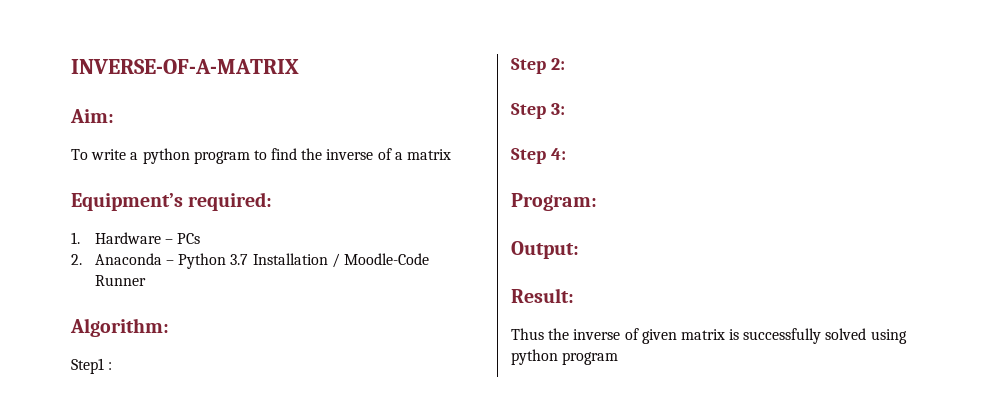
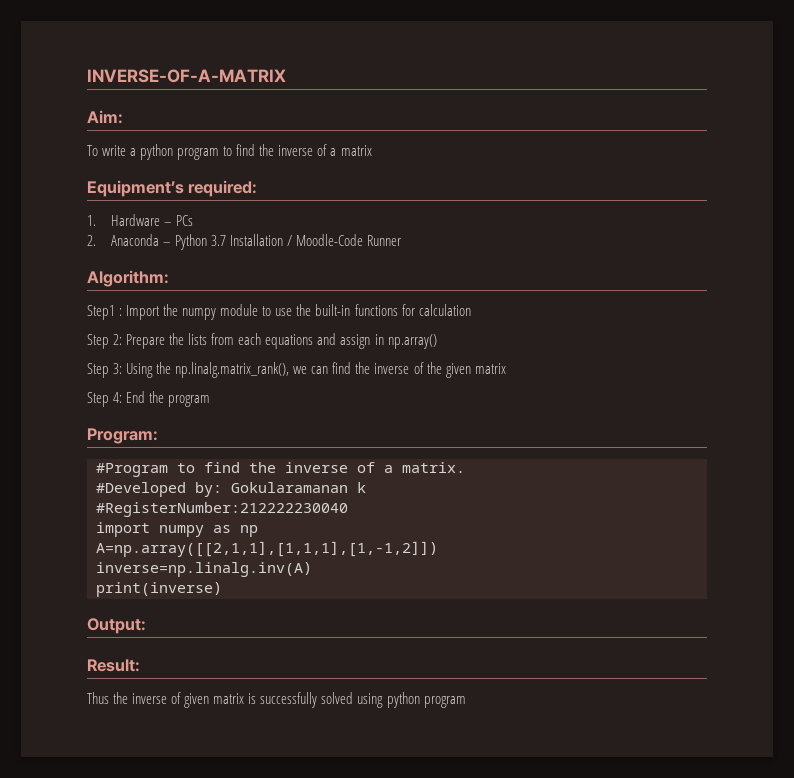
- Step1 :
- Step 2:
- Step 3:
- Step 4:
+ Step1 : Import the numpy module to use the built-in functions for calculation
+ Step 2: Prepare the lists from each equations and assign in np.array()
+ Step 3: Using the np.linalg.matrix_rank(), we can find the inverse of the given matrix
+ Step 4: End the program
  Program:
+ #Program to find the inverse of a matrix.
+ #Developed by: Gokularamanan k
+ #RegisterNumber:212222230040
+ import numpy as np
+ A=np.array([[2,1,1],[1,1,1],[1,-1,2]])
+ inverse=np.linalg.inv(A)
+ print(inverse)

